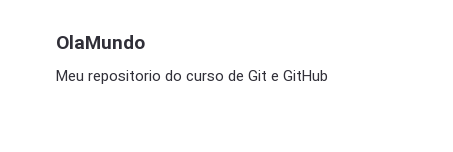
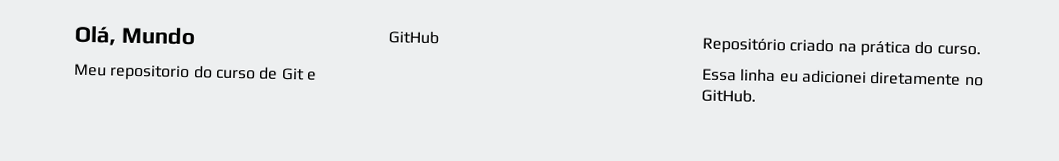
- OlaMundo
+ Olá, Mundo
+ Repositório criado na prática do curso.
+ Essa linha eu adicionei diretamente no GitHub.

